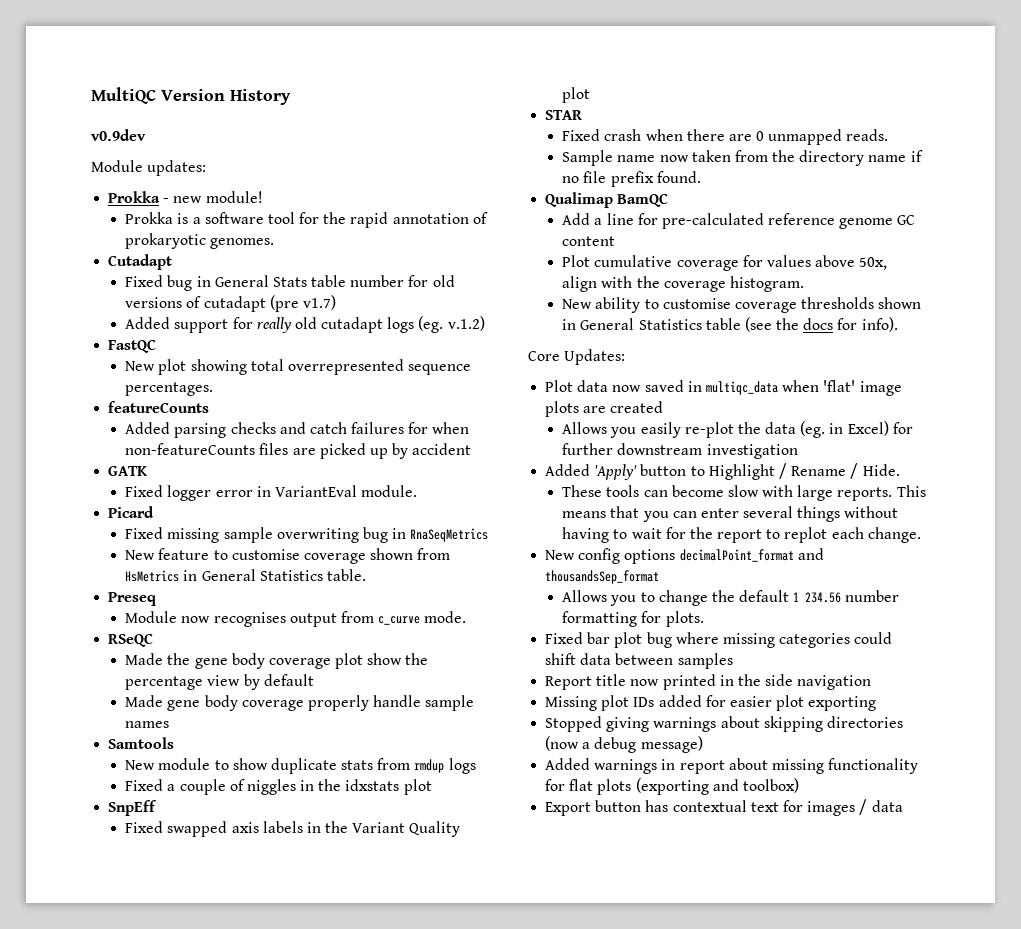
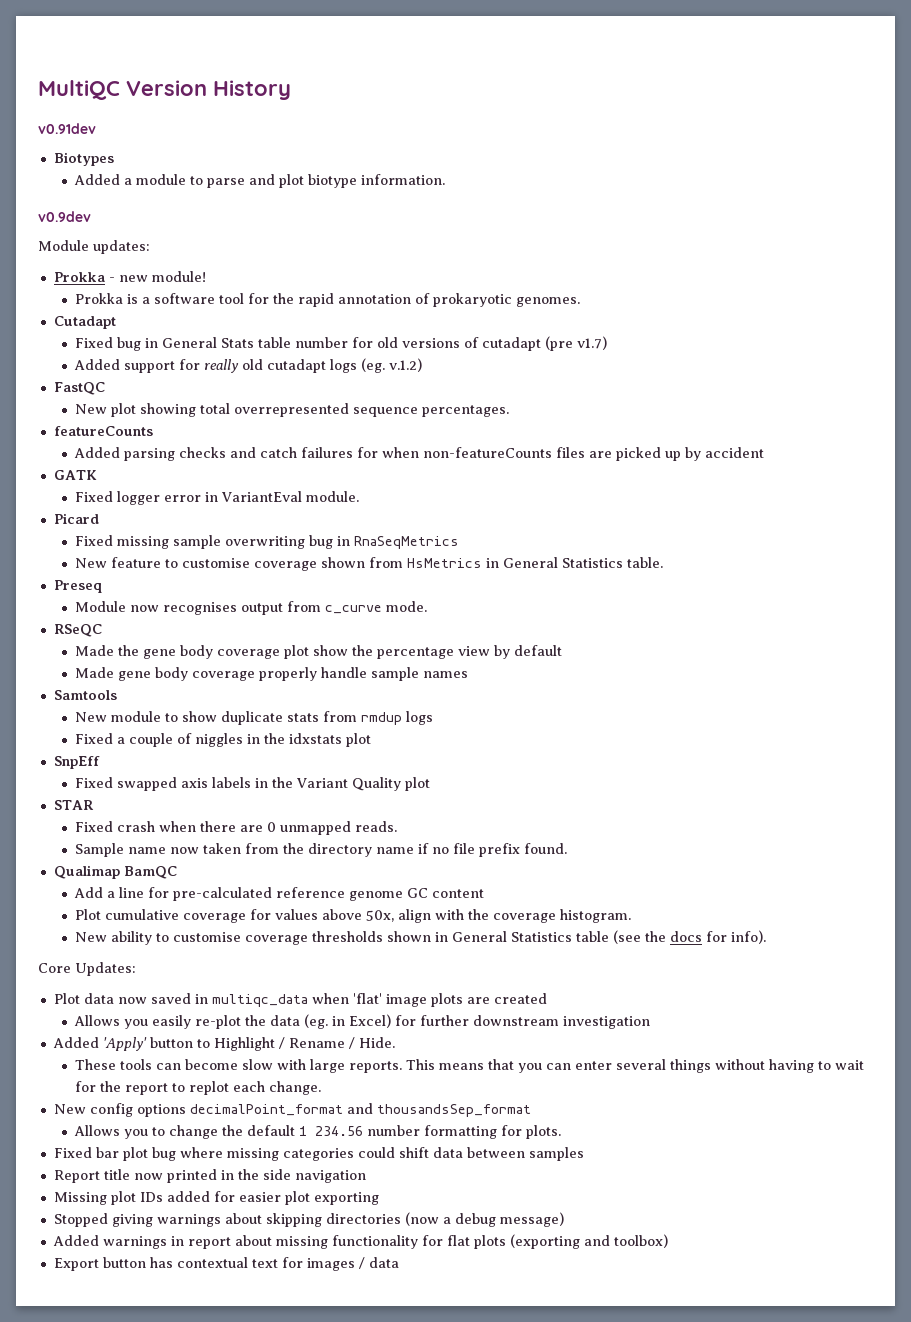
+ v0.91dev
+ Biotypes
+ Added a module to parse and plot biotype information.

